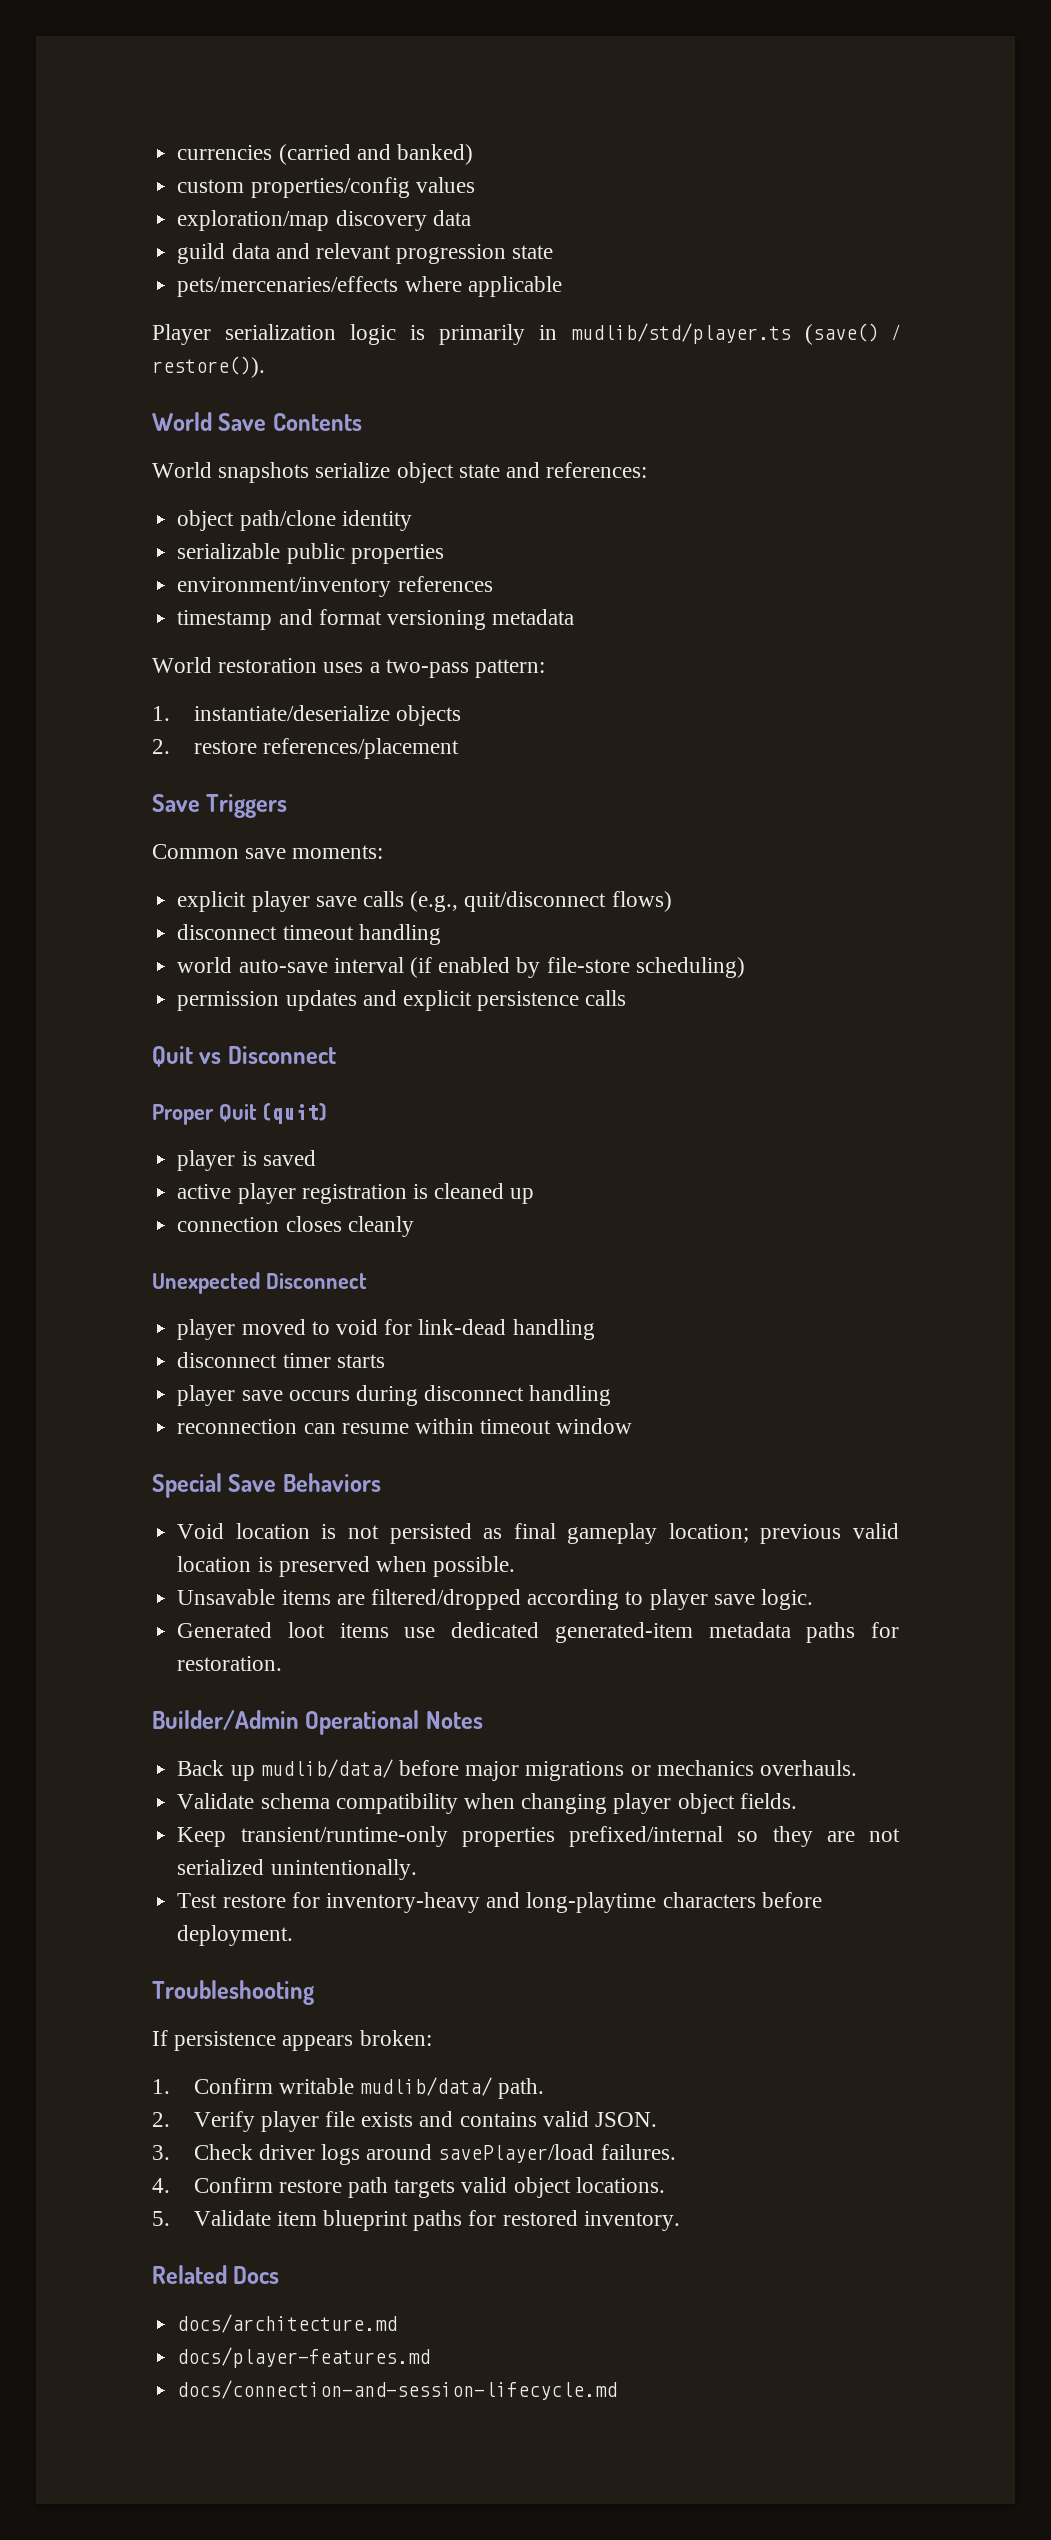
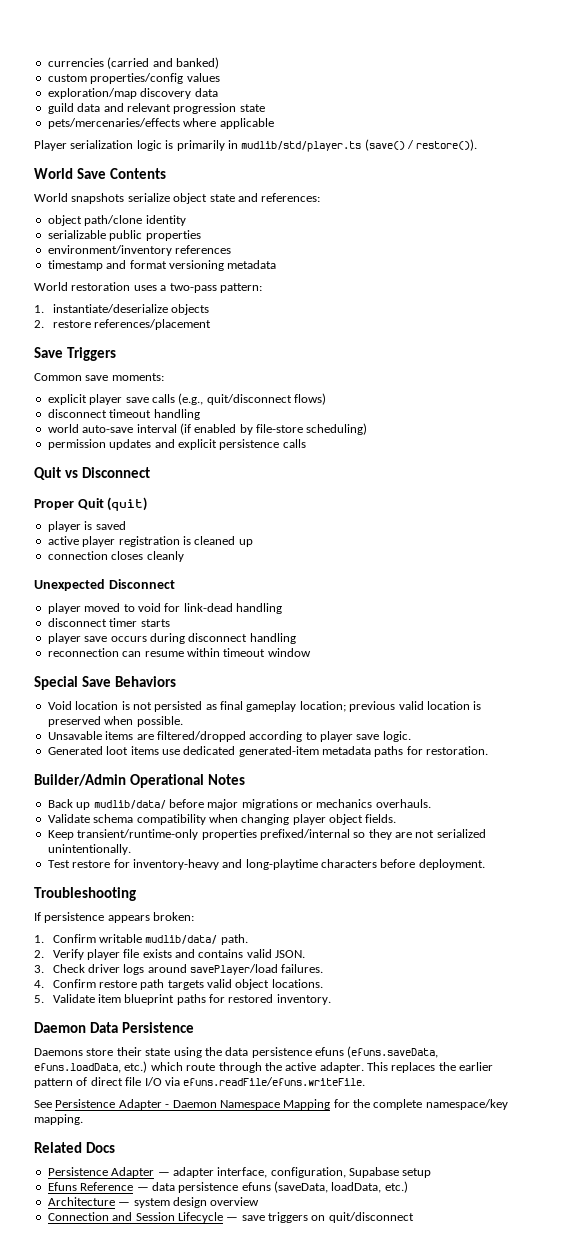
+ Daemon Data Persistence
+ Daemons store their state using the data persistence efuns (efuns.saveData, efuns.loadData, etc.) which route through the active adapter. This replaces the earlier pattern of direct file I/O via efuns.readFile/efuns.writeFile.
+ See Persistence Adapter - Daemon Namespace Mapping for the complete namespace/key mapping.
  Related Docs
- docs/architecture.md
- docs/player-features.md
- docs/connection-and-session-lifecycle.md
+ Persistence Adapter — adapter interface, configuration, Supabase setup
+ Efuns Reference — data persistence efuns (saveData, loadData, etc.)
+ Architecture — system design overview
+ Connection and Session Lifecycle — save triggers on quit/disconnect

